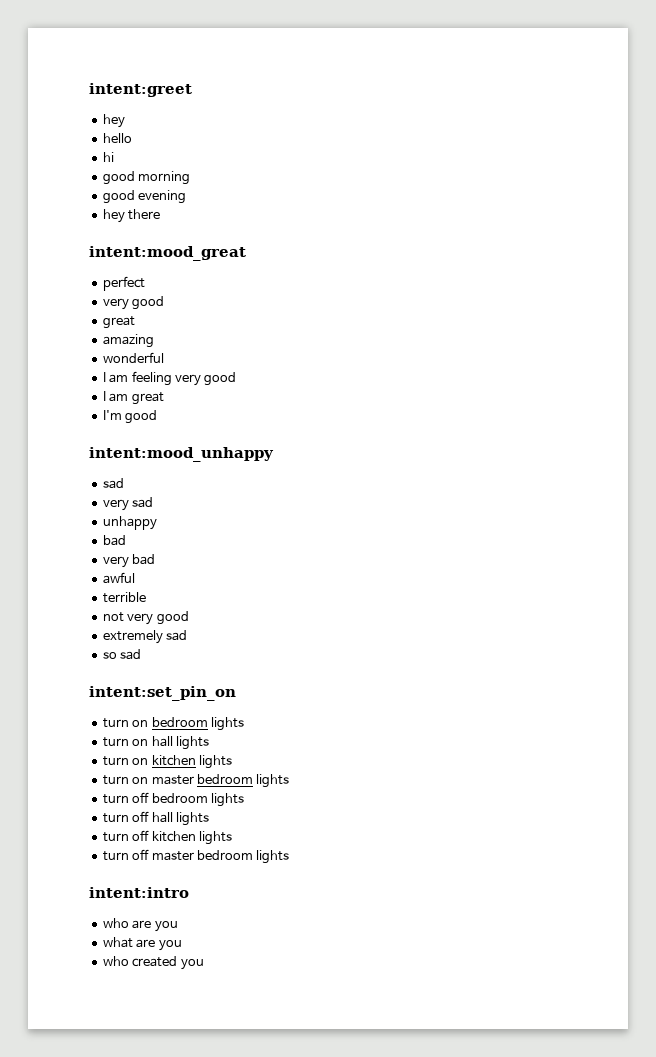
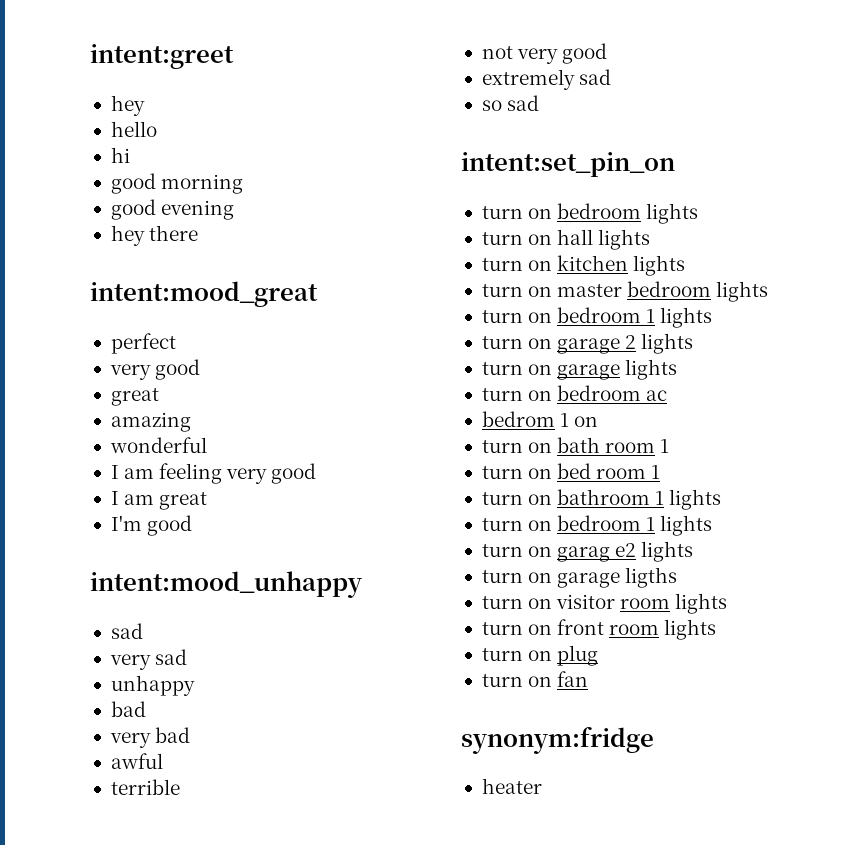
  turn on master bedroom lights
- turn off bedroom lights
- turn off hall lights
- turn off kitchen lights
- turn off master bedroom lights
- intent:intro
- who are you
- what are you
- who created you
+ turn on bedroom 1 lights
+ turn on garage 2 lights
+ turn on garage lights
+ turn on bedroom ac
+ bedrom 1 on
+ turn on bath room 1
+ turn on bed room 1
+ turn on bathroom 1 lights
+ turn on bedroom 1 lights
+ turn on garag e2 lights
+ turn on garage ligths
+ turn on visitor room lights
+ turn on front room lights
+ turn on plug
+ turn on fan
+ synonym:fridge
+ heater

